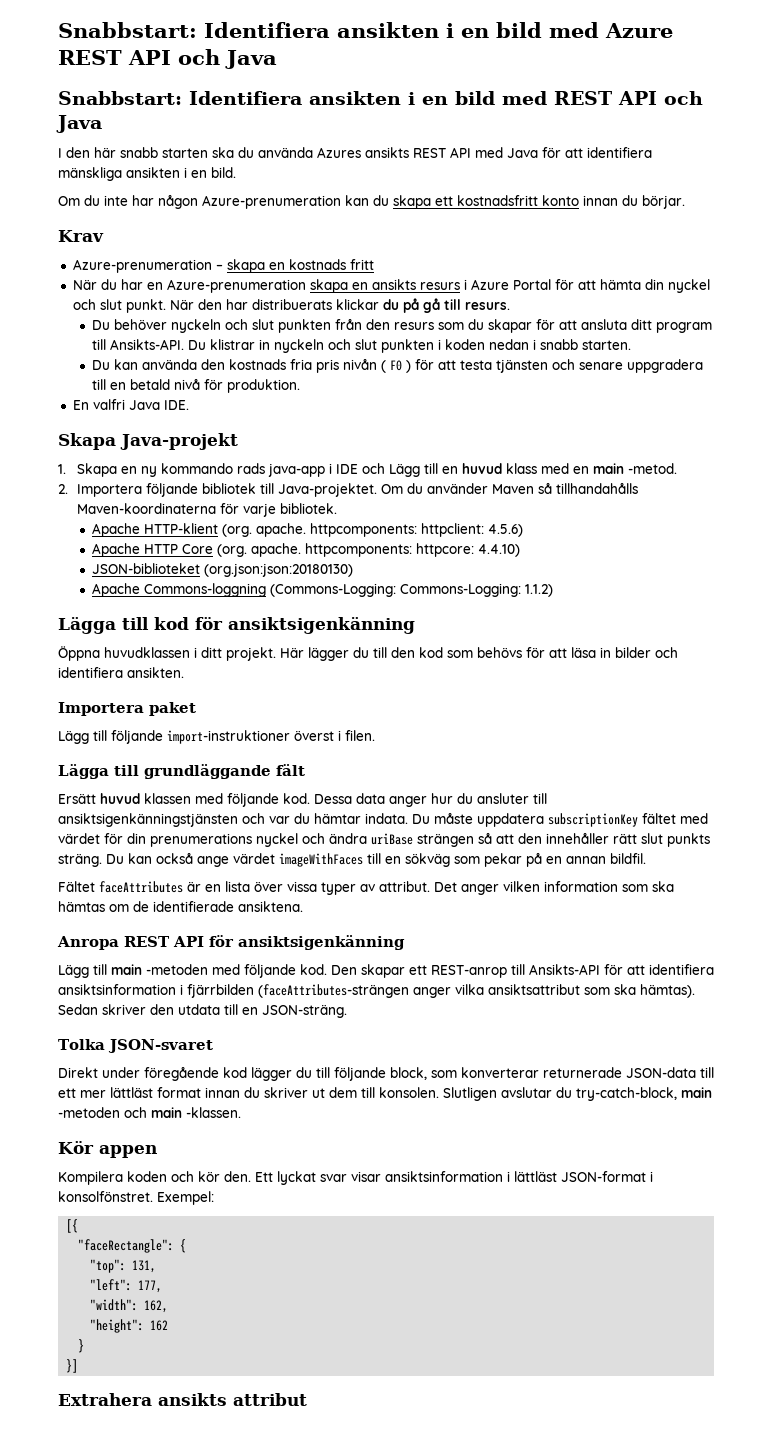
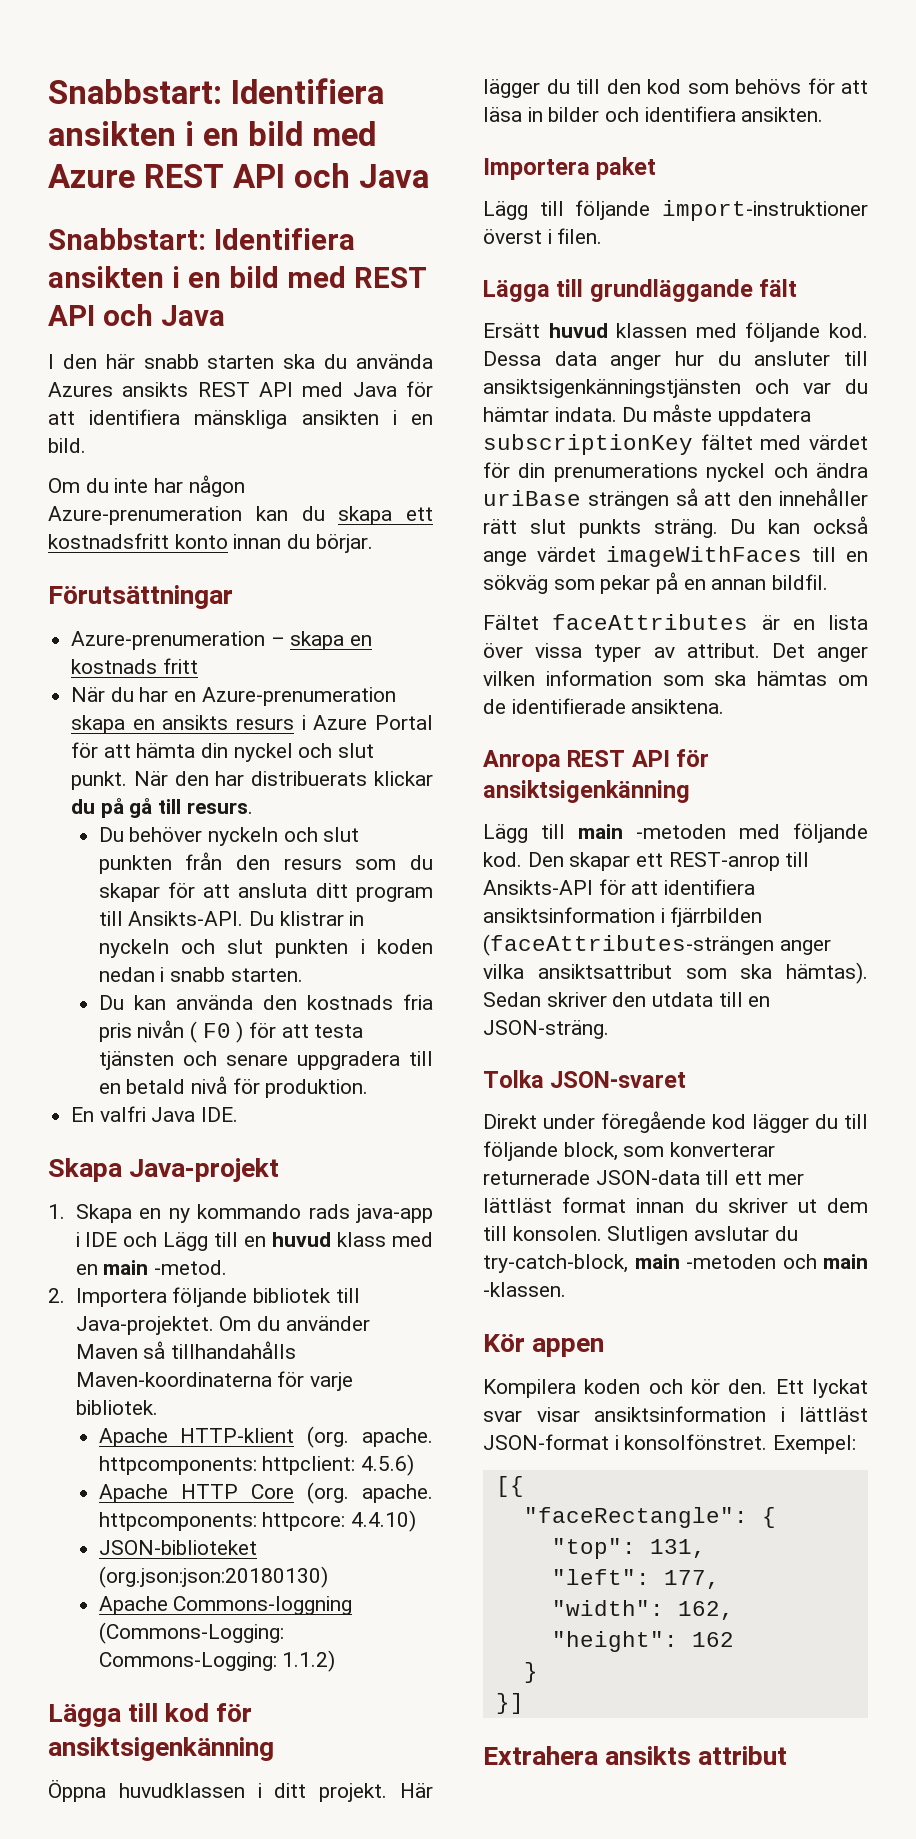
- Krav
+ Förutsättningar

